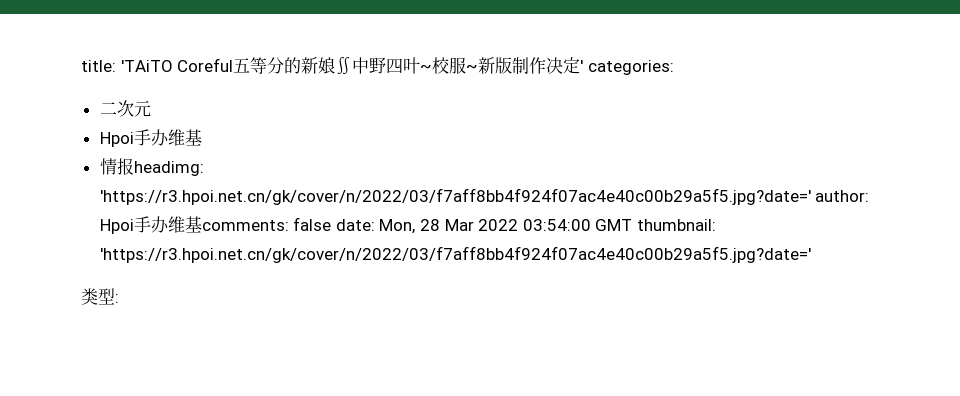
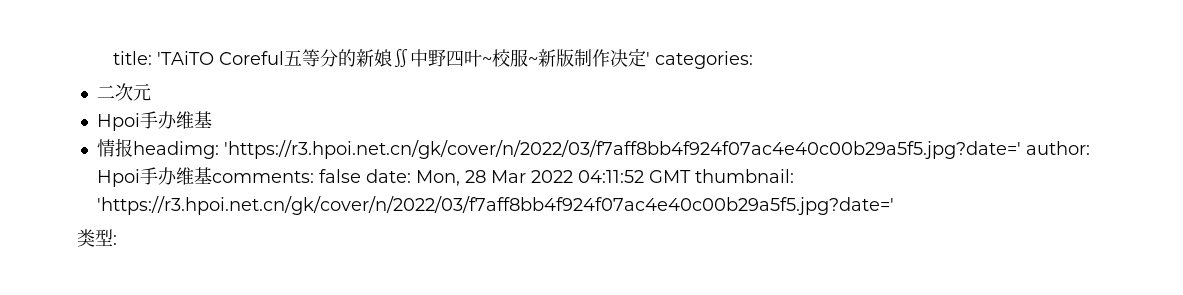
- 情报headimg: 'https://r3.hpoi.net.cn/gk/cover/n/2022/03/f7aff8bb4f924f07ac4e40c00b29a5f5.jpg?date=' author: Hpoi手办维基comments: false date: Mon, 28 Mar 2022 03:54:00 GMT thumbnail: 'https://r3.hpoi.net.cn/gk/cover/n/2022/03/f7aff8bb4f924f07ac4e40c00b29a5f5.jpg?date='
+ 情报headimg: 'https://r3.hpoi.net.cn/gk/cover/n/2022/03/f7aff8bb4f924f07ac4e40c00b29a5f5.jpg?date=' author: Hpoi手办维基comments: false date: Mon, 28 Mar 2022 04:11:52 GMT thumbnail: 'https://r3.hpoi.net.cn/gk/cover/n/2022/03/f7aff8bb4f924f07ac4e40c00b29a5f5.jpg?date='

